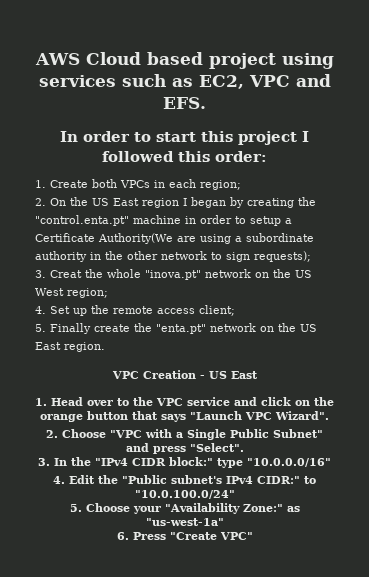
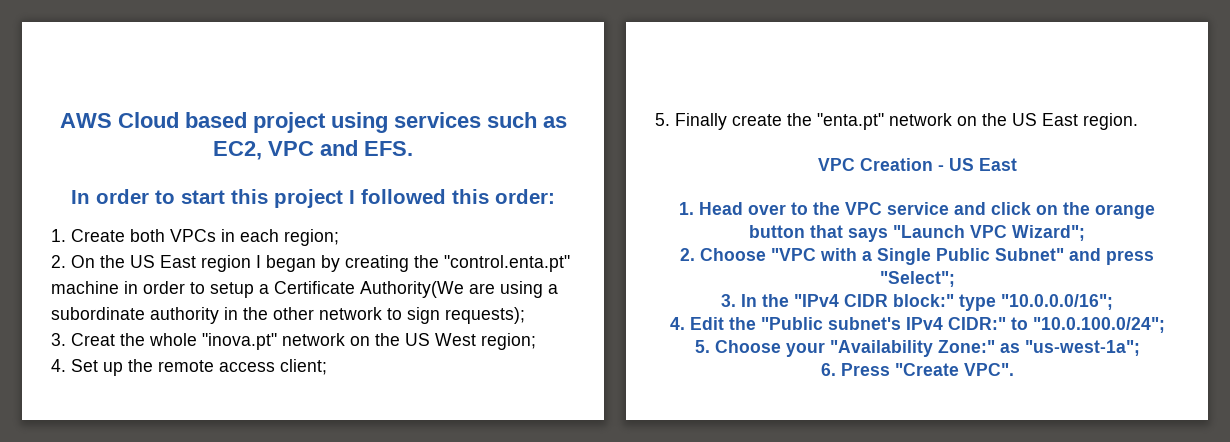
- 1. Head over to the VPC service and click on the orange button that says "Launch VPC Wizard".
+ 1. Head over to the VPC service and click on the orange button that says "Launch VPC Wizard";
- 2. Choose "VPC with a Single Public Subnet" and press "Select".
+ 2. Choose "VPC with a Single Public Subnet" and press "Select";
- 3. In the "IPv4 CIDR block:" type "10.0.0.0/16"
+ 3. In the "IPv4 CIDR block:" type "10.0.0.0/16";
- 4. Edit the "Public subnet's IPv4 CIDR:" to "10.0.100.0/24"
+ 4. Edit the "Public subnet's IPv4 CIDR:" to "10.0.100.0/24";
- 5. Choose your "Availability Zone:" as "us-west-1a"
+ 5. Choose your "Availability Zone:" as "us-west-1a";
- 6. Press "Create VPC"
+ 6. Press "Create VPC".

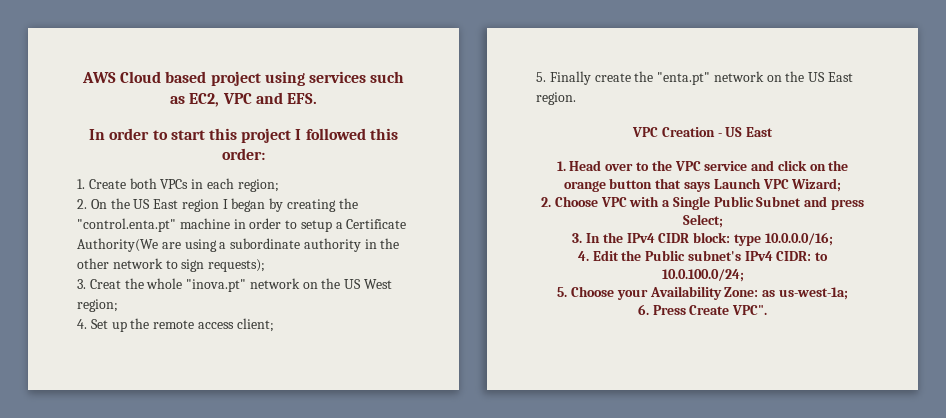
- 1. Head over to the VPC service and click on the orange button that says "Launch VPC Wizard";
+ 1. Head over to the VPC service and click on the orange button that says Launch VPC Wizard;
- 2. Choose "VPC with a Single Public Subnet" and press "Select";
+ 2. Choose VPC with a Single Public Subnet and press Select;
- 3. In the "IPv4 CIDR block:" type "10.0.0.0/16";
+ 3. In the IPv4 CIDR block: type 10.0.0.0/16;
- 4. Edit the "Public subnet's IPv4 CIDR:" to "10.0.100.0/24";
+ 4. Edit the Public subnet's IPv4 CIDR: to 10.0.100.0/24;
- 5. Choose your "Availability Zone:" as "us-west-1a";
+ 5. Choose your Availability Zone: as us-west-1a;
- 6. Press "Create VPC".
+ 6. Press Create VPC".

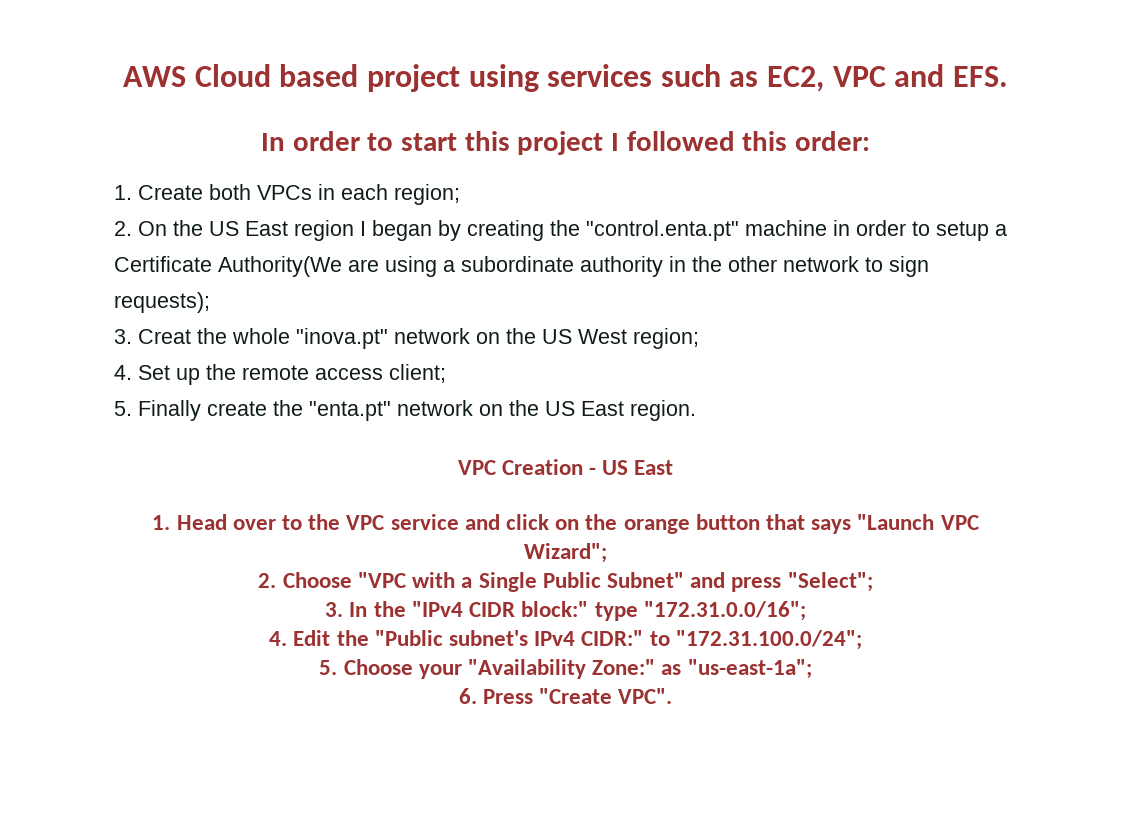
- 1. Head over to the VPC service and click on the orange button that says Launch VPC Wizard;
+ 1. Head over to the VPC service and click on the orange button that says "Launch VPC Wizard";
- 2. Choose VPC with a Single Public Subnet and press Select;
+ 2. Choose "VPC with a Single Public Subnet" and press "Select";
- 3. In the IPv4 CIDR block: type 10.0.0.0/16;
+ 3. In the "IPv4 CIDR block:" type "172.31.0.0/16";
- 4. Edit the Public subnet's IPv4 CIDR: to 10.0.100.0/24;
+ 4. Edit the "Public subnet's IPv4 CIDR:" to "172.31.100.0/24";
- 5. Choose your Availability Zone: as us-west-1a;
+ 5. Choose your "Availability Zone:" as "us-east-1a";
- 6. Press Create VPC".
+ 6. Press "Create VPC".

